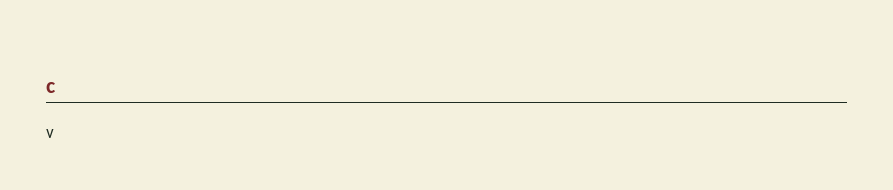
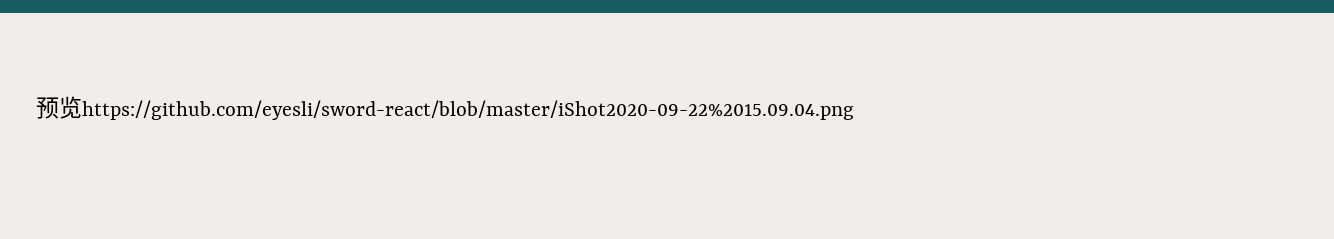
- c
- v
+ 预览https://github.com/eyesli/sword-react/blob/master/iShot2020-09-22%2015.09.04.png

